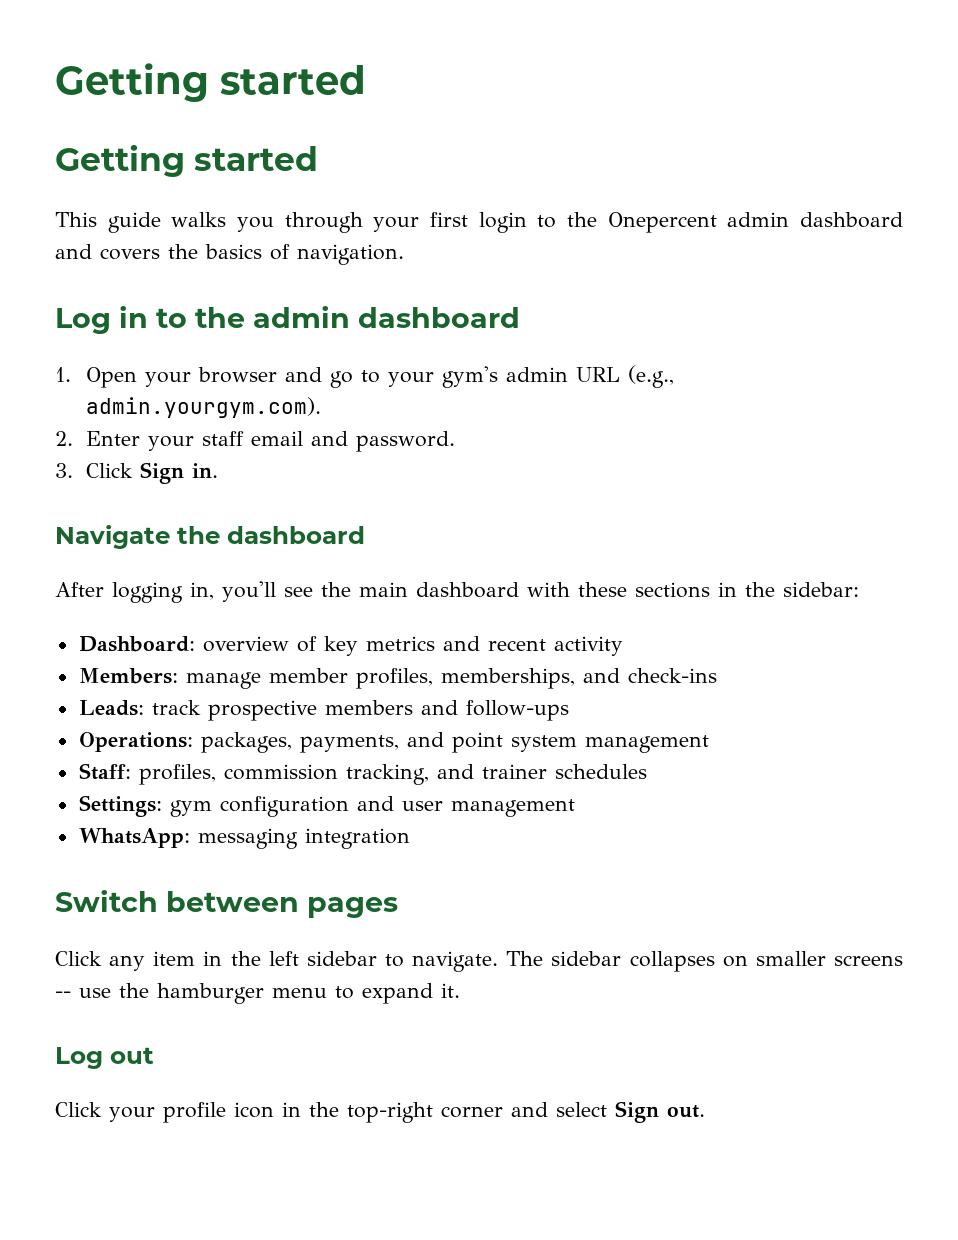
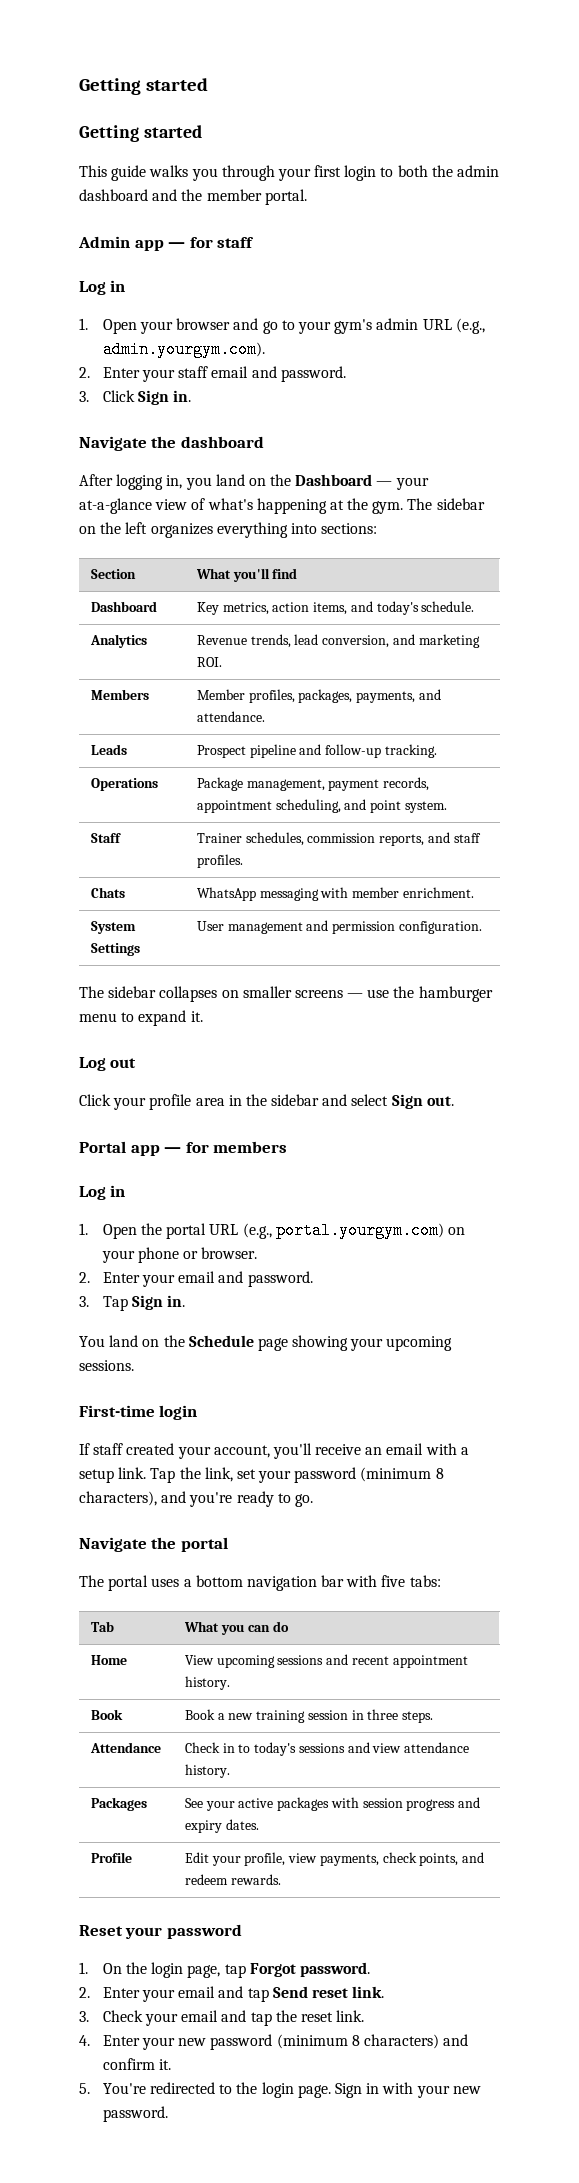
- This guide walks you through your first login to the Onepercent admin dashboard and covers the basics of navigation.
- Log in to the admin dashboard
+ This guide walks you through your first login to both the admin dashboard and the member portal.
+ Admin app — for staff
+ Log in
- After logging in, you'll see the main dashboard with these sections in the sidebar:
- Dashboard: overview of key metrics and recent activity
- Members: manage member profiles, memberships, and check-ins
- Leads: track prospective members and follow-ups
- Operations: packages, payments, and point system management
- Staff: profiles, commission tracking, and trainer schedules
- Settings: gym configuration and user management
- WhatsApp: messaging integration
- Switch between pages
- Click any item in the left sidebar to navigate. The sidebar collapses on smaller screens -- use the hamburger menu to expand it.
+ After logging in, you land on the Dashboard — your at-a-glance view of what's happening at the gym. The sidebar on the left organizes everything into sections:
+ Section | What you'll find
+ Dashboard | Key metrics, action items, and today's schedule.
+ Analytics | Revenue trends, lead conversion, and marketing ROI.
+ Members | Member profiles, packages, payments, and attendance.
+ Leads | Prospect pipeline and follow-up tracking.
+ Operations | Package management, payment records, appointment scheduling, and point system.
+ Staff | Trainer schedules, commission reports, and staff profiles.
+ Chats | WhatsApp messaging with member enrichment.
+ System Settings | User management and permission configuration.
+ The sidebar collapses on smaller screens — use the hamburger menu to expand it.
- Click your profile icon in the top-right corner and select Sign out.
+ Click your profile area in the sidebar and select Sign out.
+ Portal app — for members
+ Log in
+ 1. Open the portal URL (e.g., portal.yourgym.com) on your phone or browser.
+ 2. Enter your email and password.
+ 3. Tap Sign in.
+ You land on the Schedule page showing your upcoming sessions.
+ First-time login
+ If staff created your account, you'll receive an email with a setup link. Tap the link, set your password (minimum 8 characters), and you're ready to go.
+ Navigate the portal
+ The portal uses a bottom navigation bar with five tabs:
+ Tab | What you can do
+ Home | View upcoming sessions and recent appointment history.
+ Book | Book a new training session in three steps.
+ Attendance | Check in to today's sessions and view attendance history.
+ Packages | See your active packages with session progress and expiry dates.
+ Profile | Edit your profile, view payments, check points, and redeem rewards.
+ Reset your password
+ 1. On the login page, tap Forgot password.
+ 2. Enter your email and tap Send reset link.
+ 3. Check your email and tap the reset link.
+ 4. Enter your new password (minimum 8 characters) and confirm it.
+ 5. You're redirected to the login page. Sign in with your new password.

